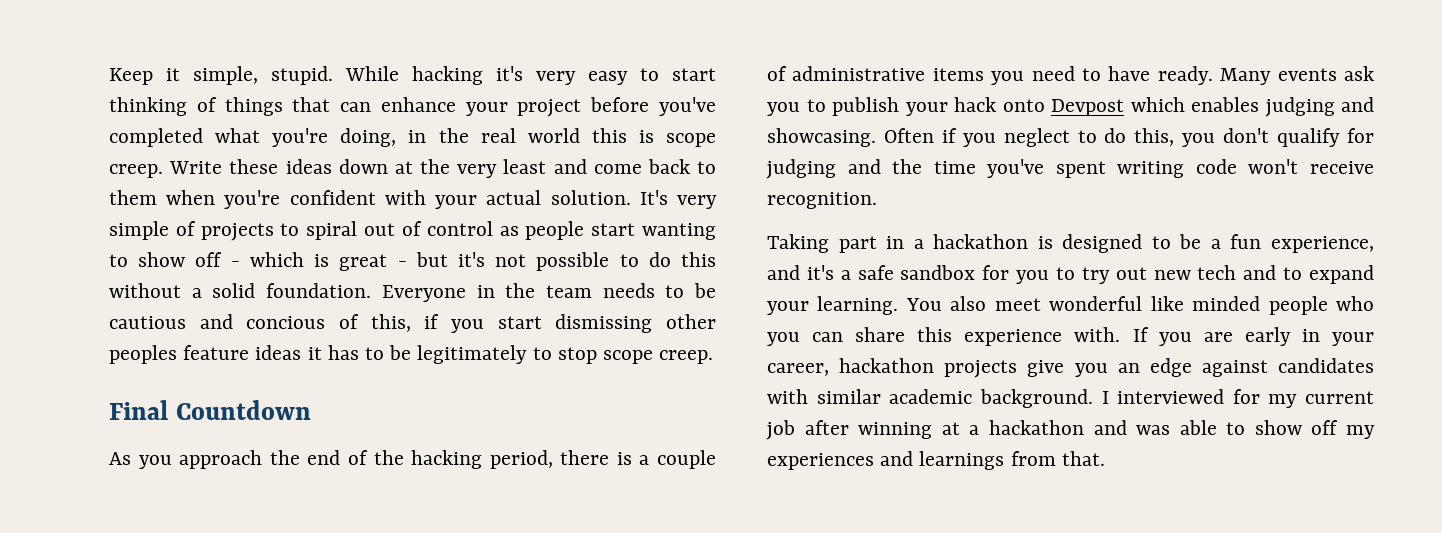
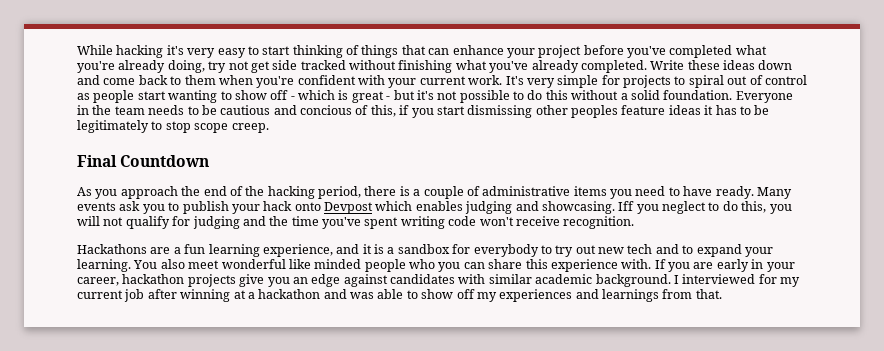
- Keep it simple, stupid. While hacking it's very easy to start thinking of things that can enhance your project before you've completed what you're doing, in the real world this is scope creep. Write these ideas down at the very least and come back to them when you're confident with your actual solution.
+ While hacking it's very easy to start thinking of things that can enhance your project before you've completed what you're already doing, try not get side tracked without finishing what you've already completed. Write these ideas down and come back to them when you're confident with your current work.
- It's very simple of projects to spiral out of control as people start wanting to show off - which is great - but it's not possible to do this without a solid foundation.
+ It's very simple for projects to spiral out of control as people start wanting to show off - which is great - but it's not possible to do this without a solid foundation.
- Often if you neglect to do this, you don't qualify for judging and the time you've spent writing code won't receive recognition.
+ Iff you neglect to do this, you will not qualify for judging and the time you've spent writing code won't receive recognition.
- Taking part in a hackathon is designed to be a fun experience, and it's a safe sandbox for you to try out new tech and to expand your learning.
+ Hackathons are a fun learning experience, and it is a sandbox for everybody to try out new tech and to expand your learning.

